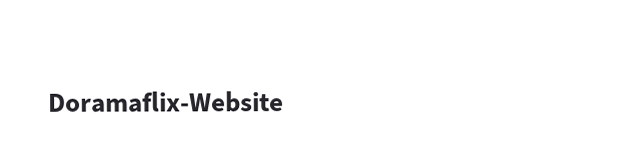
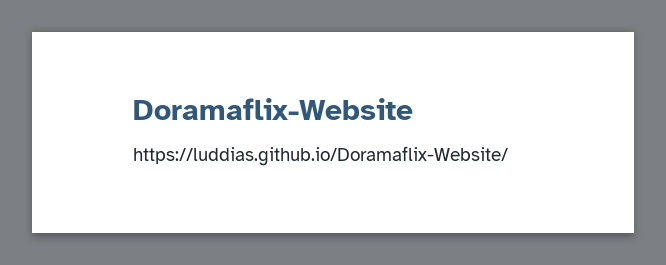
+ https://luddias.github.io/Doramaflix-Website/

